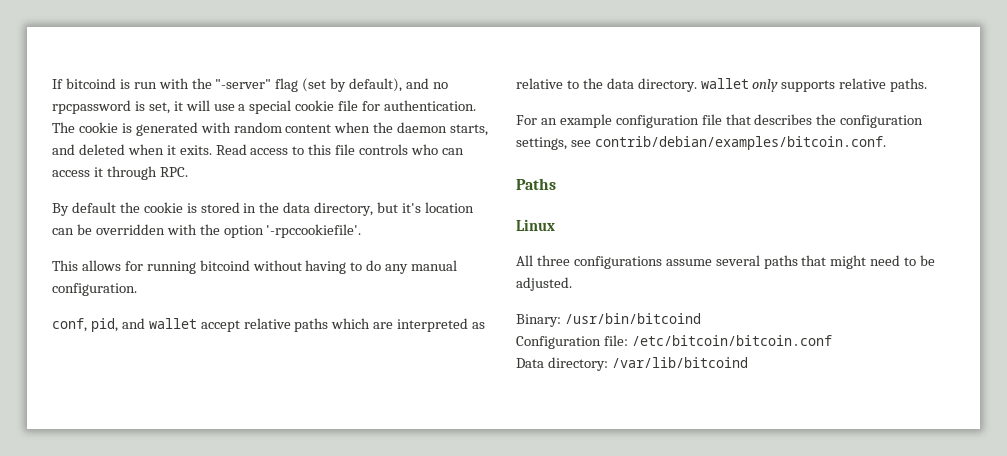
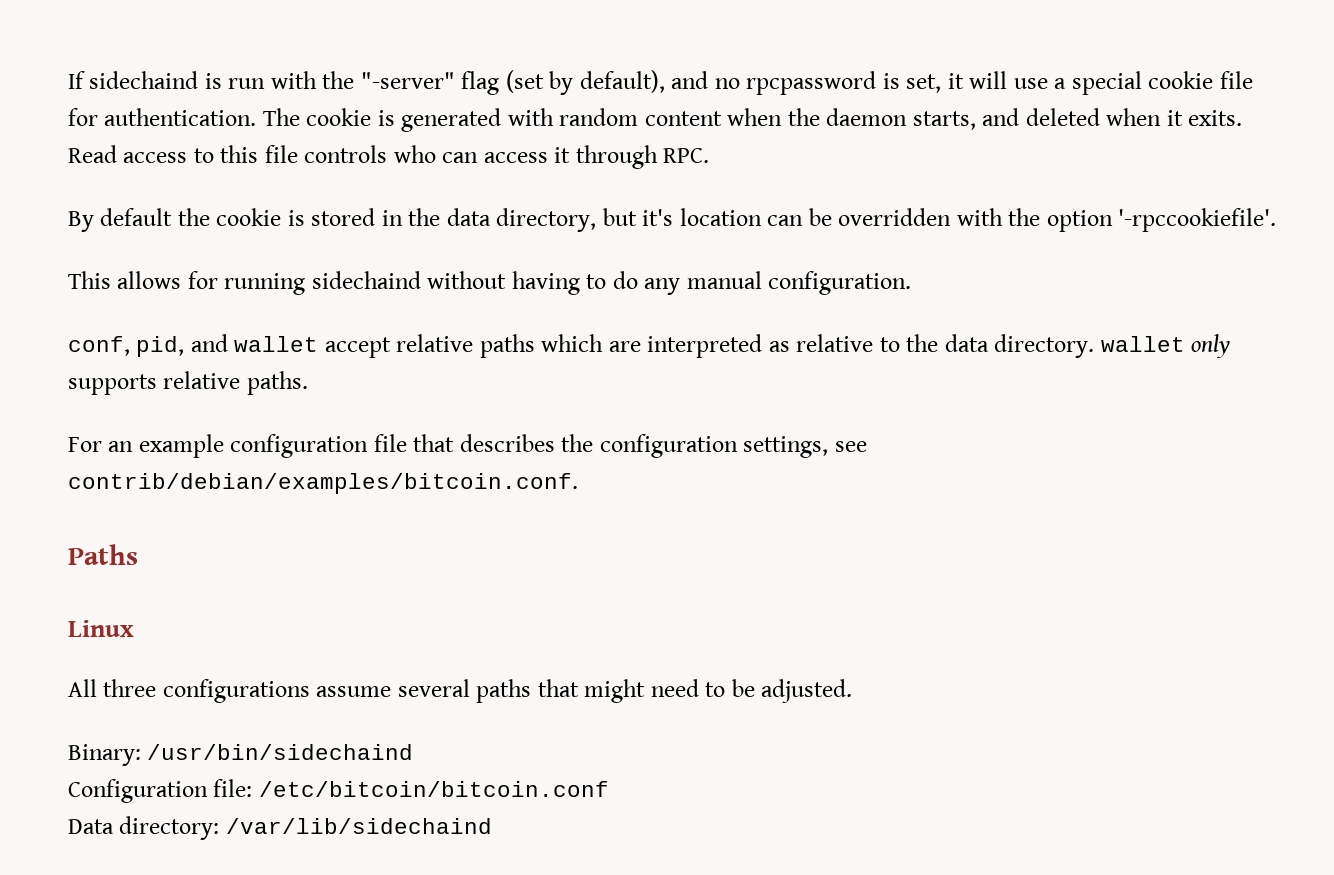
- If bitcoind is run with the "-server" flag (set by default), and no rpcpassword is set, it will use a special cookie file for authentication.
+ If sidechaind is run with the "-server" flag (set by default), and no rpcpassword is set, it will use a special cookie file for authentication.
- This allows for running bitcoind without having to do any manual configuration.
+ This allows for running sidechaind without having to do any manual configuration.
- Binary: /usr/bin/bitcoind
+ Binary: /usr/bin/sidechaind
- Data directory: /var/lib/bitcoind
+ Data directory: /var/lib/sidechaind

